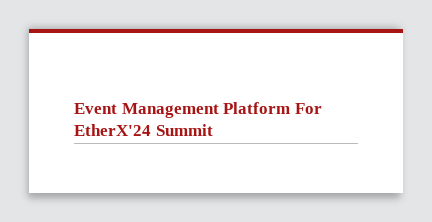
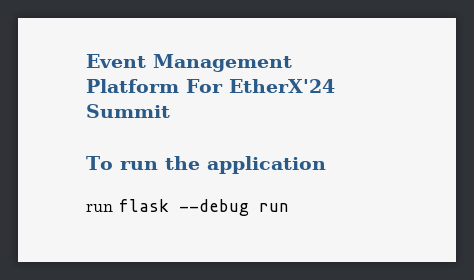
+ To run the application
+ run flask --debug run

